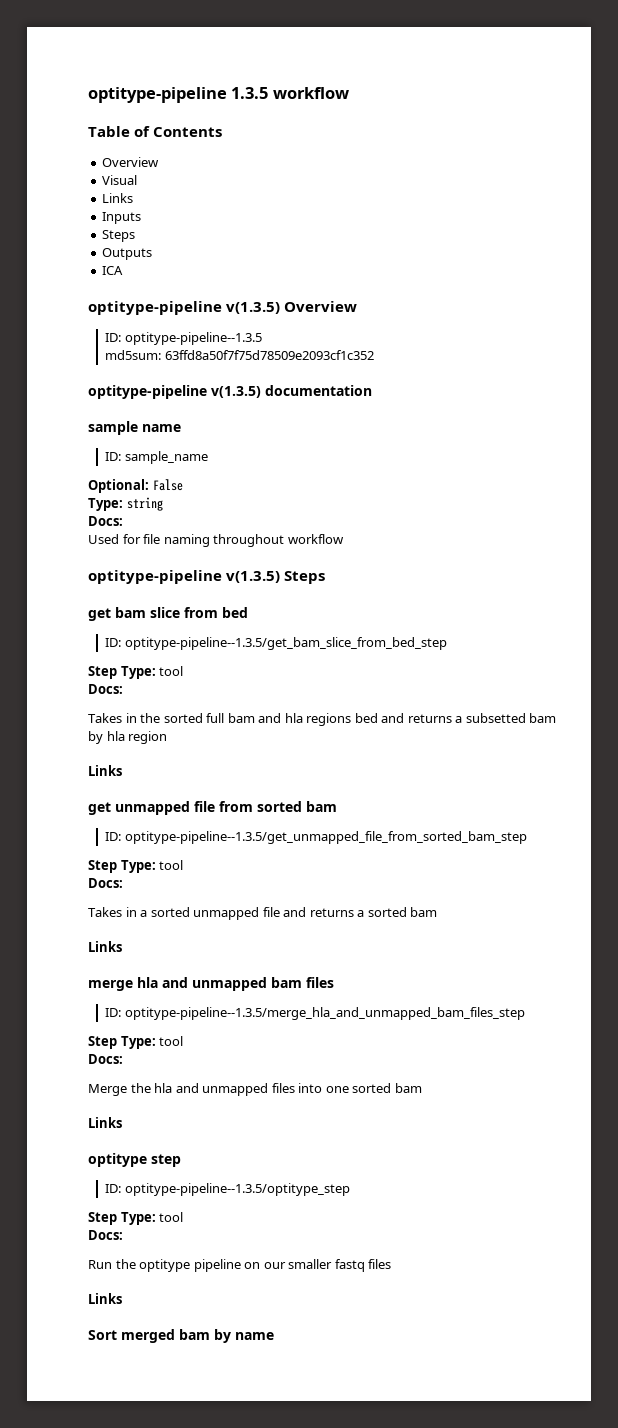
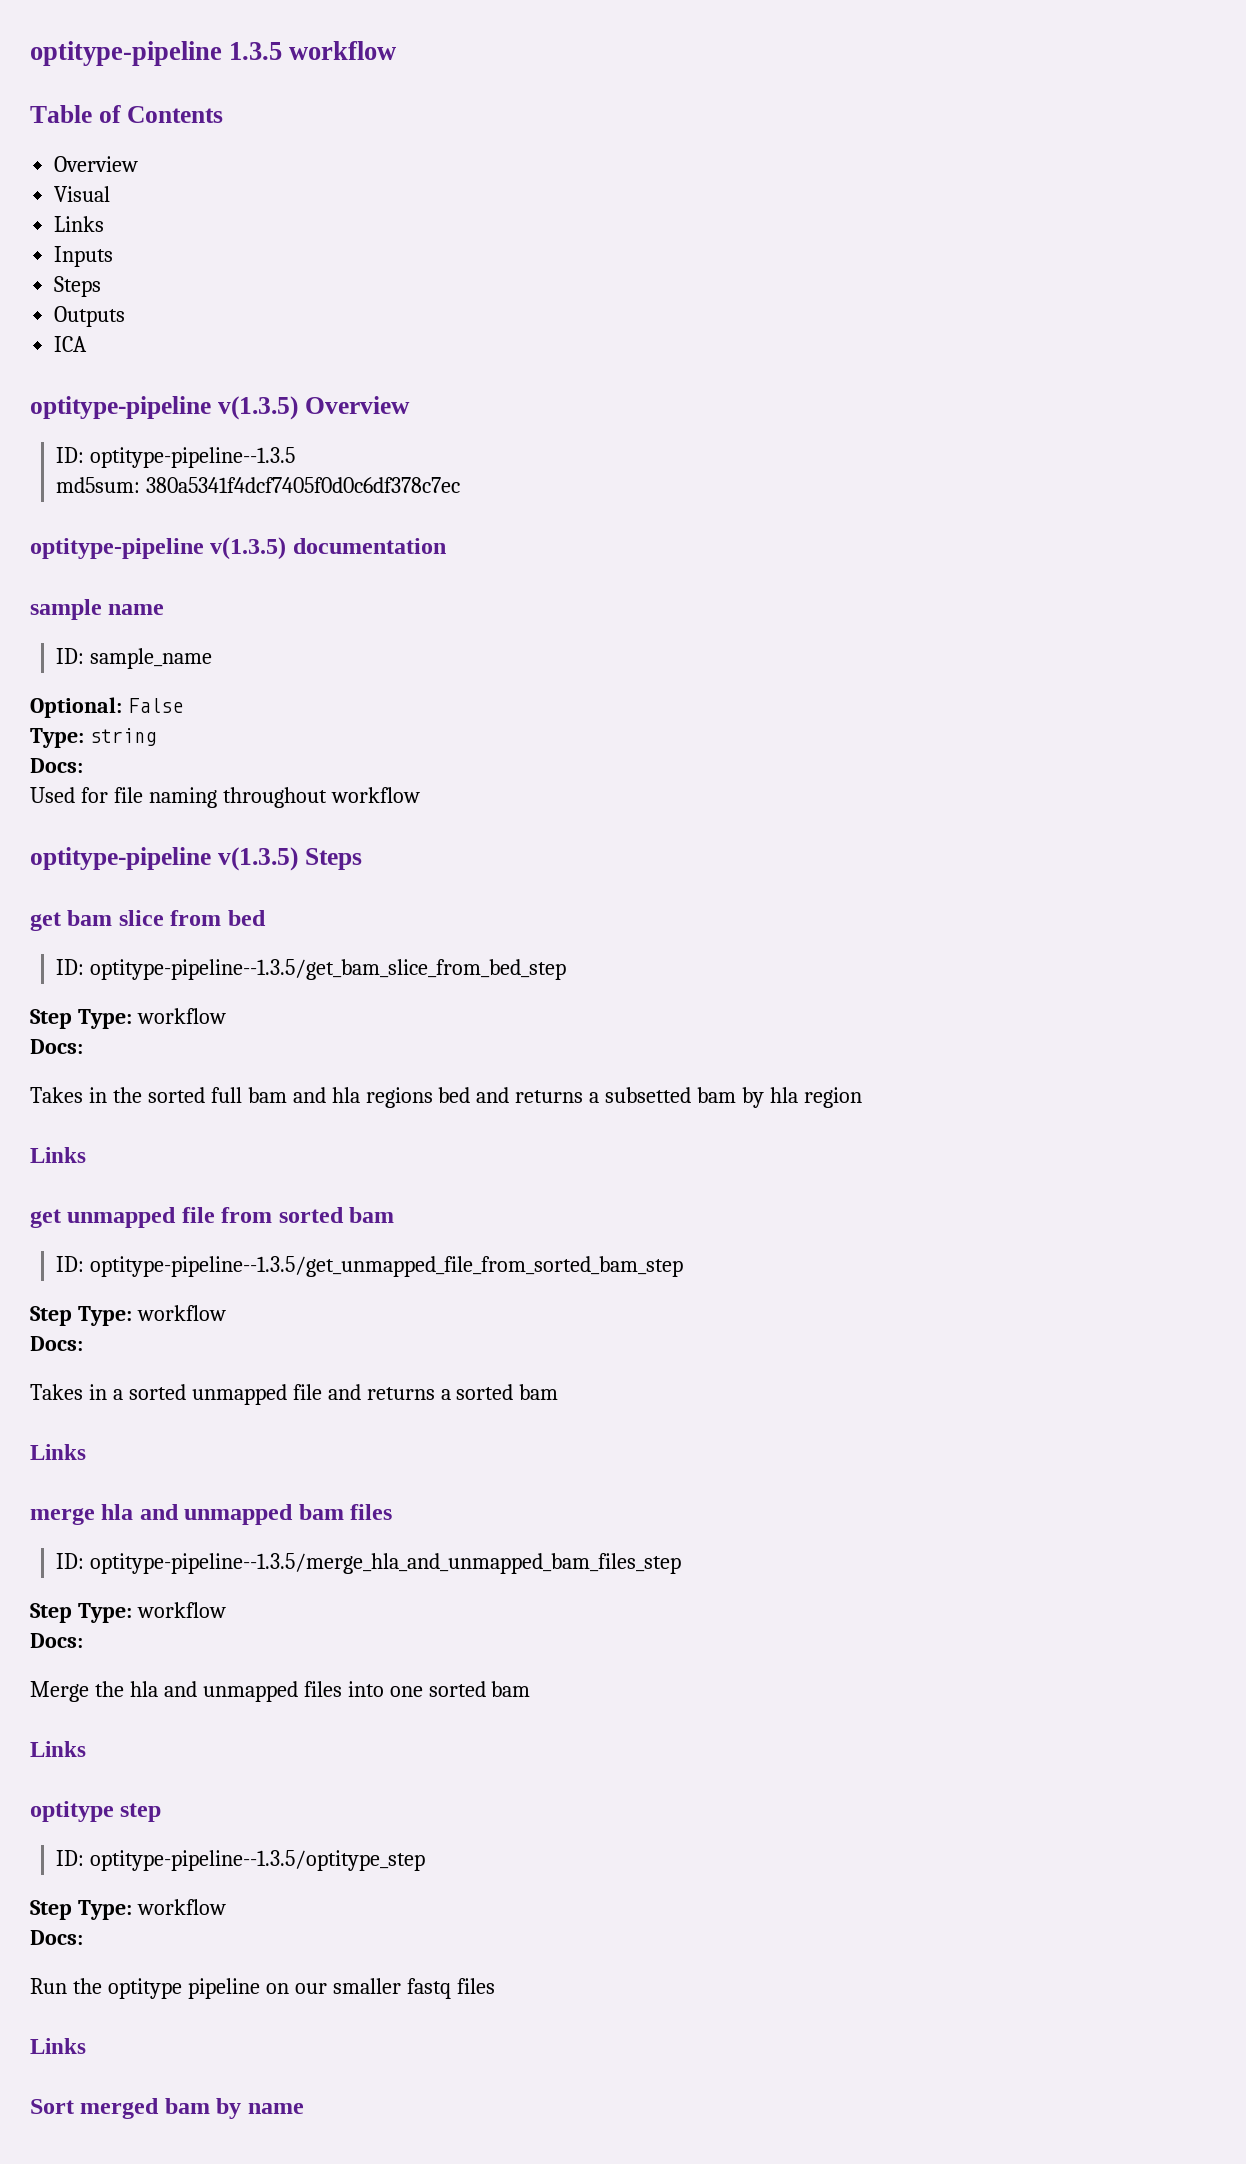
- md5sum: 63ffd8a50f7f75d78509e2093cf1c352
+ md5sum: 380a5341f4dcf7405f0d0c6df378c7ec
  ID: optitype-pipeline--1.3.5/get_bam_slice_from_bed_step
- Step Type: tool
+ Step Type: workflow
  ID: optitype-pipeline--1.3.5/get_unmapped_file_from_sorted_bam_step
- Step Type: tool
+ Step Type: workflow
  ID: optitype-pipeline--1.3.5/merge_hla_and_unmapped_bam_files_step
- Step Type: tool
+ Step Type: workflow
  ID: optitype-pipeline--1.3.5/optitype_step
- Step Type: tool
+ Step Type: workflow

